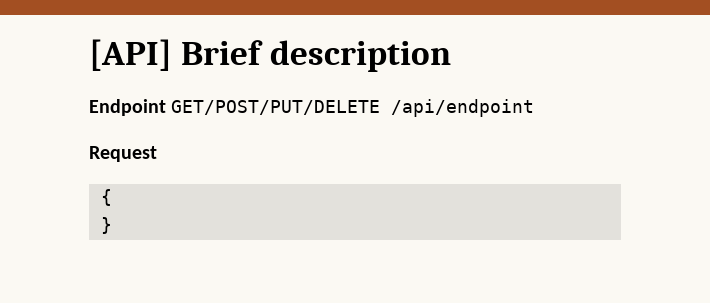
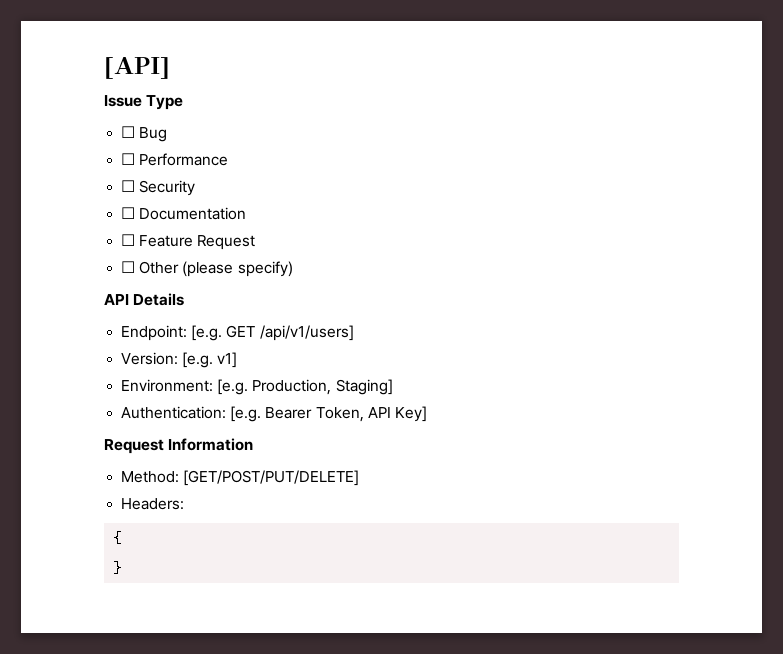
- [API] Brief description
- Endpoint GET/POST/PUT/DELETE /api/endpoint
- Request
+ [API]
+ Issue Type
+ ☐ Bug
+ ☐ Performance
+ ☐ Security
+ ☐ Documentation
+ ☐ Feature Request
+ ☐ Other (please specify)
+ API Details
+ Endpoint: [e.g. GET /api/v1/users]
+ Version: [e.g. v1]
+ Environment: [e.g. Production, Staging]
+ Authentication: [e.g. Bearer Token, API Key]
+ Request Information
+ Method: [GET/POST/PUT/DELETE]
+ Headers:

